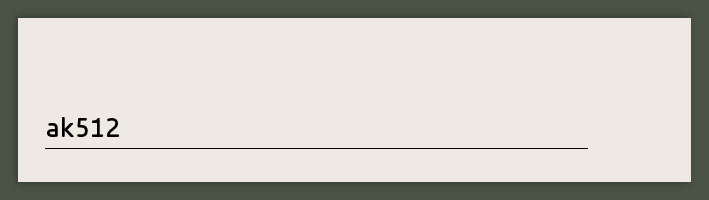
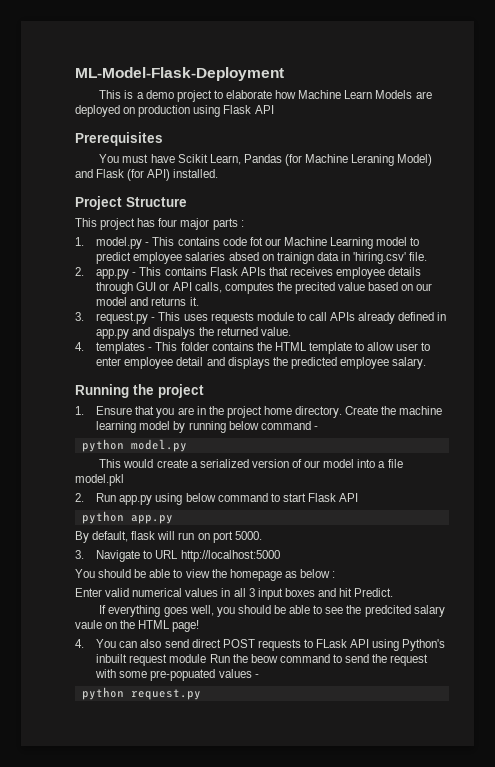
- ak512
+ ML-Model-Flask-Deployment
+ This is a demo project to elaborate how Machine Learn Models are deployed on production using Flask API
+ Prerequisites
+ You must have Scikit Learn, Pandas (for Machine Leraning Model) and Flask (for API) installed.
+ Project Structure
+ This project has four major parts :
+ 1. model.py - This contains code fot our Machine Learning model to predict employee salaries absed on trainign data in 'hiring.csv' file.
+ 2. app.py - This contains Flask APIs that receives employee details through GUI or API calls, computes the precited value based on our model and returns it.
+ 3. request.py - This uses requests module to call APIs already defined in app.py and dispalys the returned value.
+ 4. templates - This folder contains the HTML template to allow user to enter employee detail and displays the predicted employee salary.
+ Running the project
+ 1. Ensure that you are in the project home directory. Create the machine learning model by running below command -
+ python model.py
+ This would create a serialized version of our model into a file model.pkl
+ 2. Run app.py using below command to start Flask API
+ python app.py
+ By default, flask will run on port 5000.
+ 3. Navigate to URL http://localhost:5000
+ You should be able to view the homepage as below :
+ Enter valid numerical values in all 3 input boxes and hit Predict.
+ If everything goes well, you should be able to see the predcited salary vaule on the HTML page!
+ 4. You can also send direct POST requests to FLask API using Python's inbuilt request module Run the beow command to send the request with some pre-popuated values -
+ python request.py

